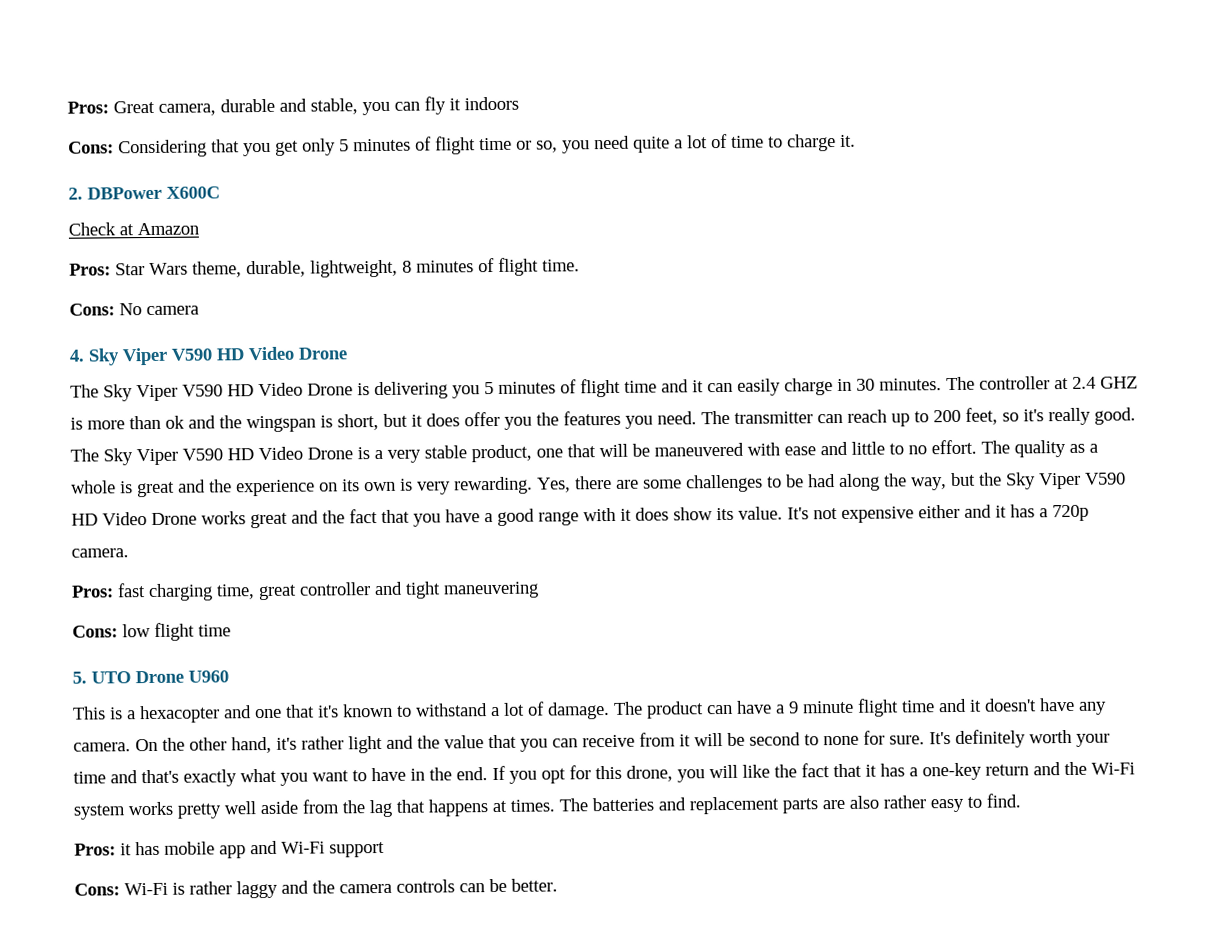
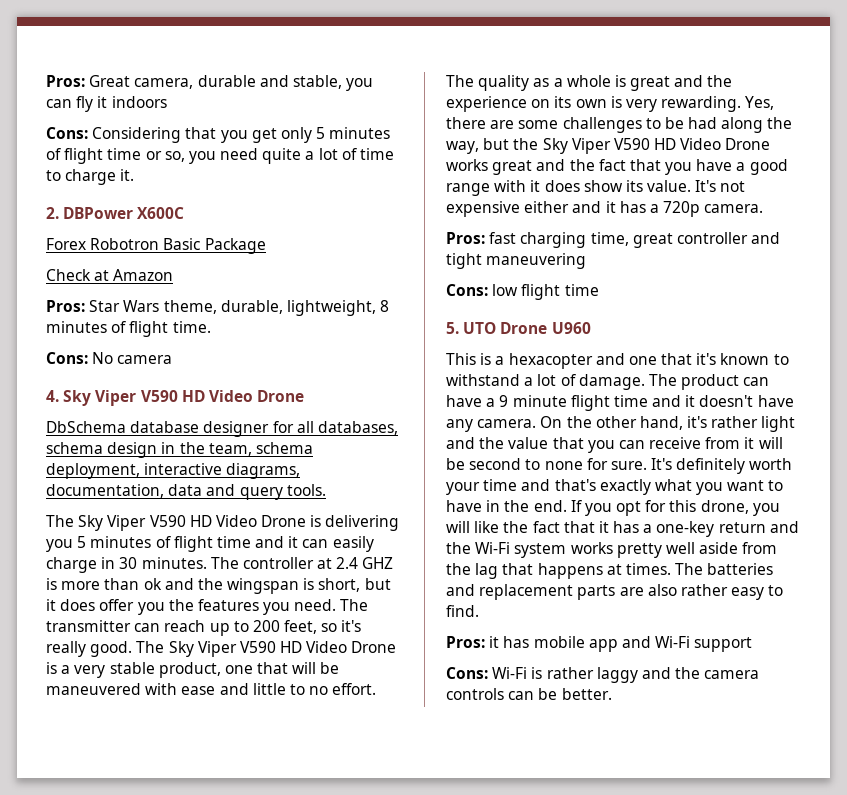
+ Forex Robotron Basic Package
+ DbSchema database designer for all databases, schema design in the team, schema deployment, interactive diagrams, documentation, data and query tools.

